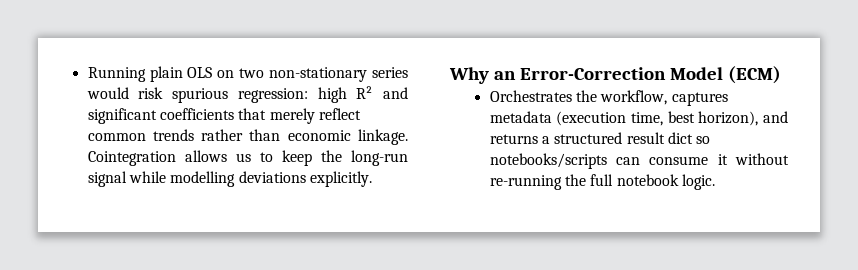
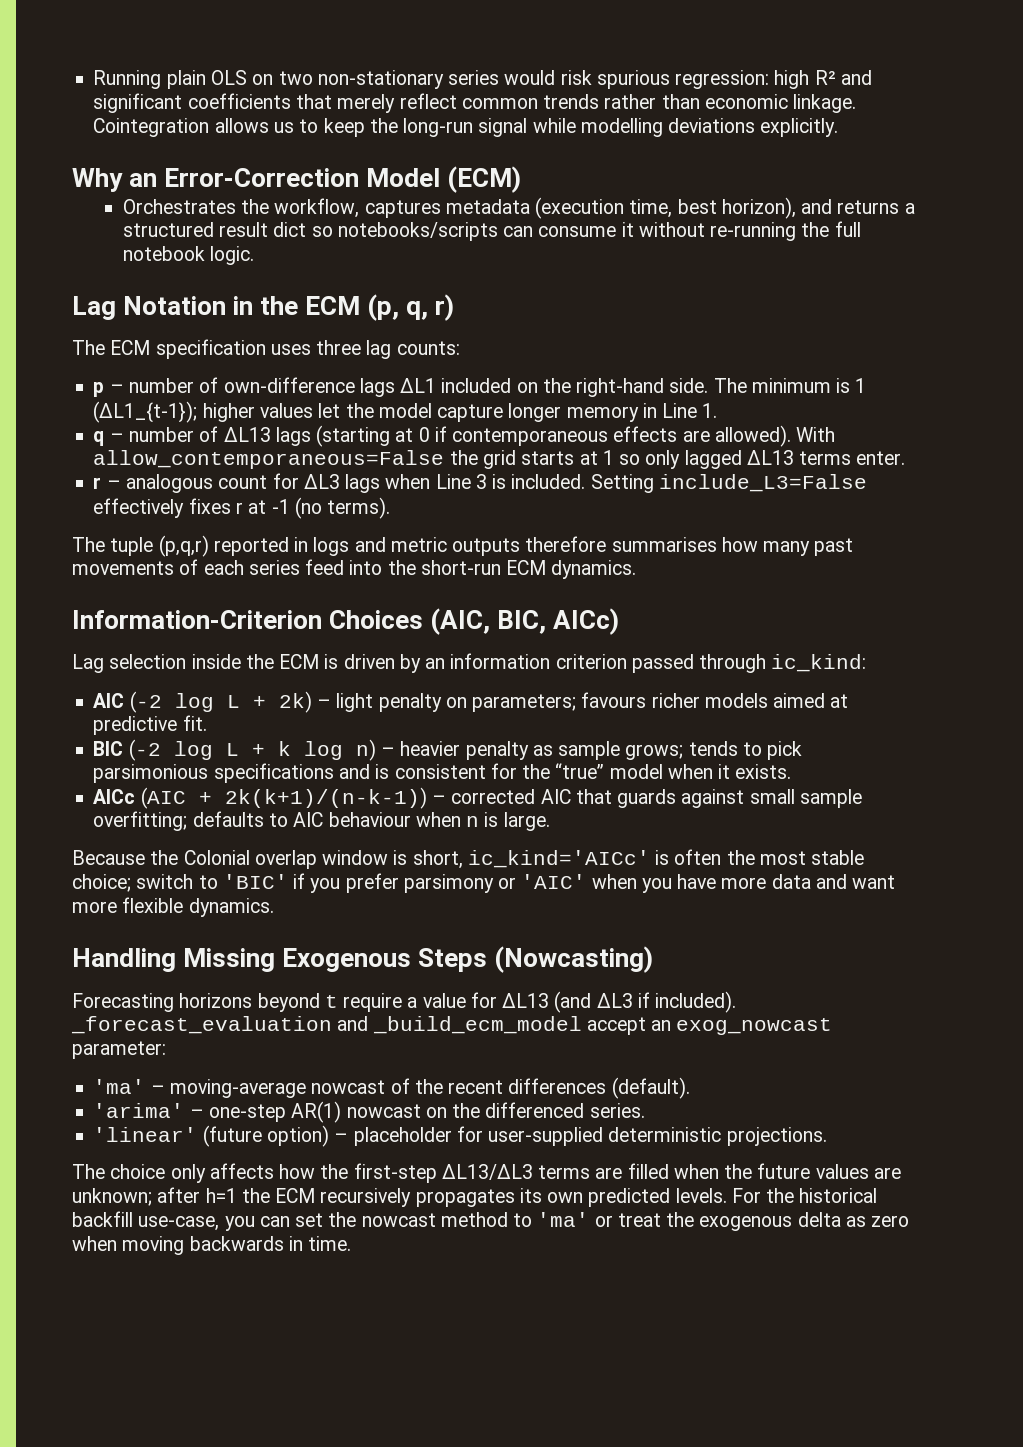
+ Lag Notation in the ECM (p, q, r)
+ The ECM specification uses three lag counts:
+ p – number of own-difference lags ΔL1 included on the right-hand side. The minimum is 1 (ΔL1_{t-1}); higher values let the model capture longer memory in Line 1.
+ q – number of ΔL13 lags (starting at 0 if contemporaneous effects are allowed). With allow_contemporaneous=False the grid starts at 1 so only lagged ΔL13 terms enter.
+ r – analogous count for ΔL3 lags when Line 3 is included. Setting include_L3=False effectively fixes r at -1 (no terms).
+ The tuple (p,q,r) reported in logs and metric outputs therefore summarises how many past movements of each series feed into the short-run ECM dynamics.
+ Information-Criterion Choices (AIC, BIC, AICc)
+ Lag selection inside the ECM is driven by an information criterion passed through ic_kind:
+ AIC (-2 log L + 2k) – light penalty on parameters; favours richer models aimed at predictive fit.
+ BIC (-2 log L + k log n) – heavier penalty as sample grows; tends to pick parsimonious specifications and is consistent for the “true” model when it exists.
+ AICc (AIC + 2k(k+1)/(n-k-1)) – corrected AIC that guards against small sample overfitting; defaults to AIC behaviour when n is large.
+ Because the Colonial overlap window is short, ic_kind='AICc' is often the most stable choice; switch to 'BIC' if you prefer parsimony or 'AIC' when you have more data and want more flexible dynamics.
+ Handling Missing Exogenous Steps (Nowcasting)
+ Forecasting horizons beyond t require a value for ΔL13 (and ΔL3 if included). _forecast_evaluation and _build_ecm_model accept an exog_nowcast parameter:
+ 'ma' – moving-average nowcast of the recent differences (default).
+ 'arima' – one-step AR(1) nowcast on the differenced series.
+ 'linear' (future option) – placeholder for user-supplied deterministic projections.
+ The choice only affects how the first-step ΔL13/ΔL3 terms are filled when the future values are unknown; after h=1 the ECM recursively propagates its own predicted levels. For the historical backfill use-case, you can set the nowcast method to 'ma' or treat the exogenous delta as zero when moving backwards in time.

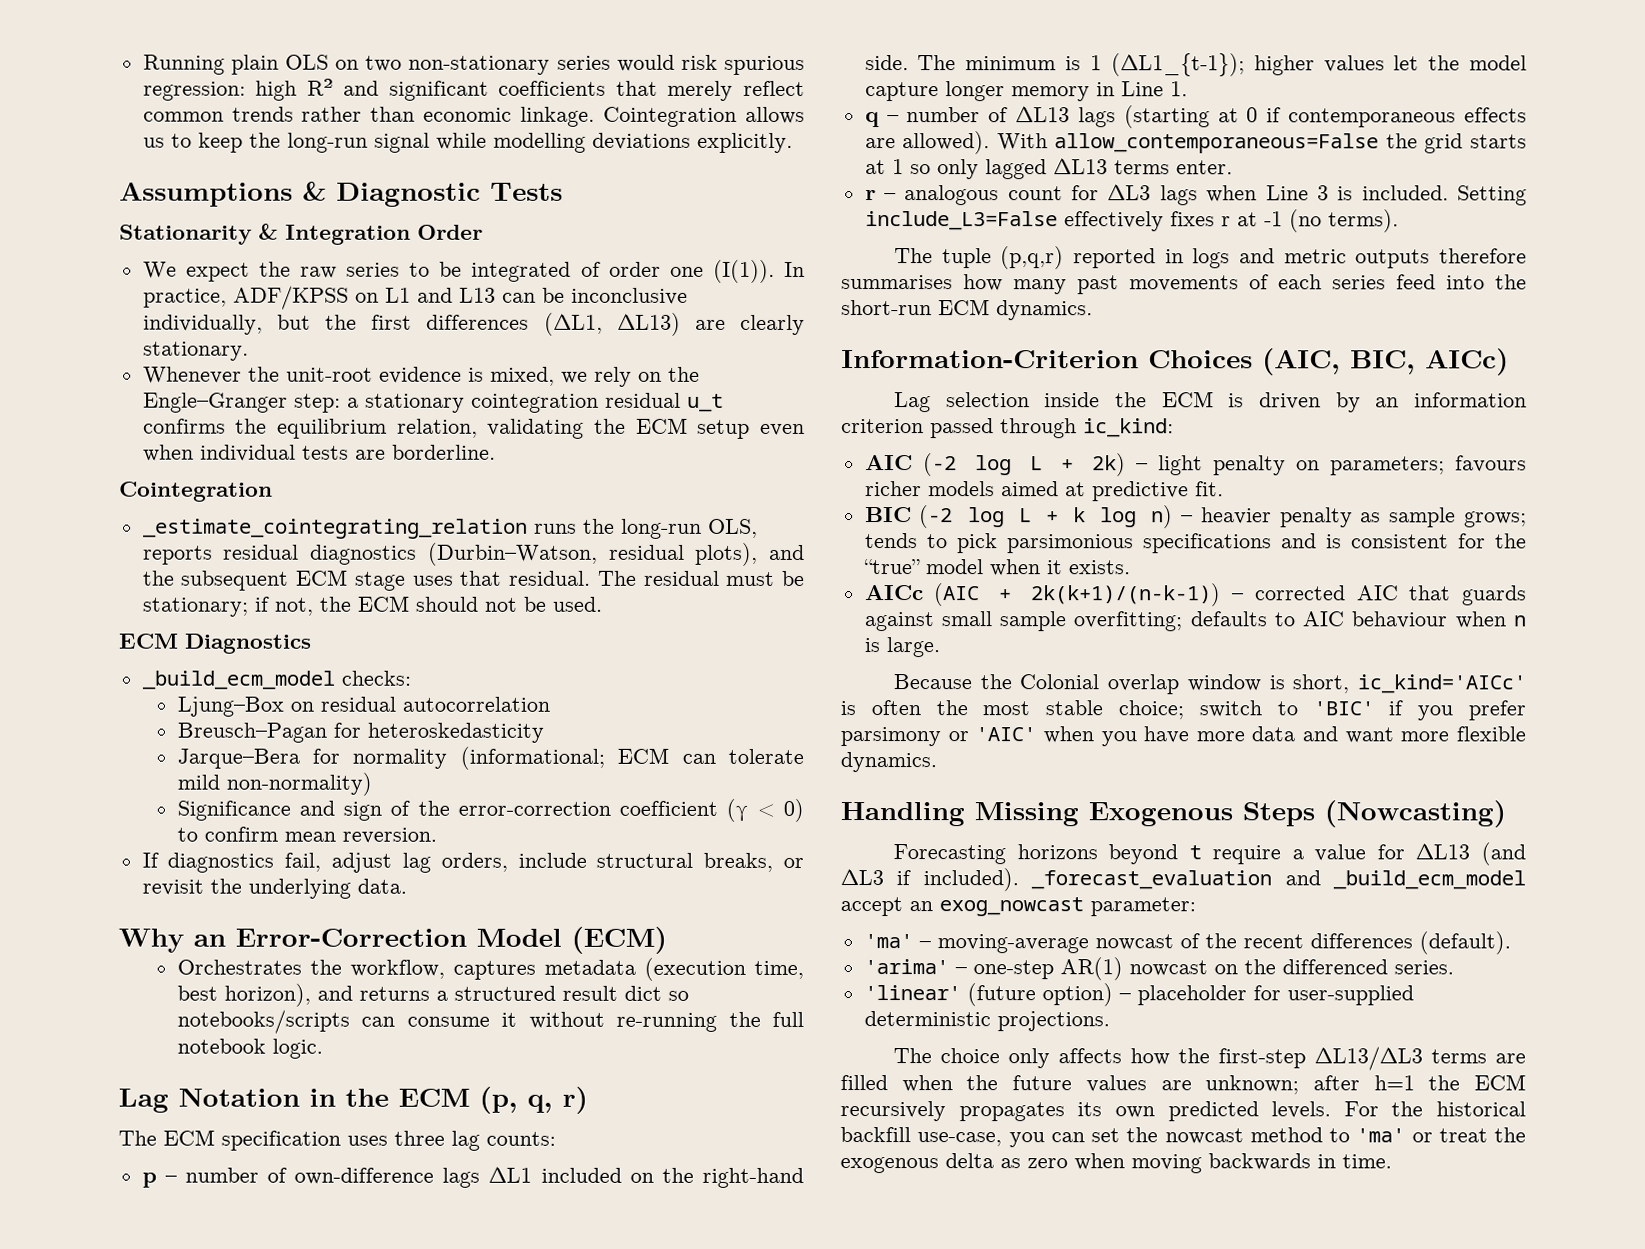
+ Assumptions & Diagnostic Tests
+ Stationarity & Integration Order
+ We expect the raw series to be integrated of order one (I(1)). In practice, ADF/KPSS on L1 and L13 can be inconclusive individually, but the first differences (ΔL1, ΔL13) are clearly stationary.
+ Whenever the unit-root evidence is mixed, we rely on the Engle–Granger step: a stationary cointegration residual u_t confirms the equilibrium relation, validating the ECM setup even when individual tests are borderline.
+ Cointegration
+ _estimate_cointegrating_relation runs the long-run OLS, reports residual diagnostics (Durbin–Watson, residual plots), and the subsequent ECM stage uses that residual. The residual must be stationary; if not, the ECM should not be used.
+ ECM Diagnostics
+ _build_ecm_model checks:
+ Ljung–Box on residual autocorrelation
+ Breusch–Pagan for heteroskedasticity
+ Jarque–Bera for normality (informational; ECM can tolerate mild non-normality)
+ Significance and sign of the error-correction coefficient (γ < 0) to confirm mean reversion.
+ If diagnostics fail, adjust lag orders, include structural breaks, or revisit the underlying data.

